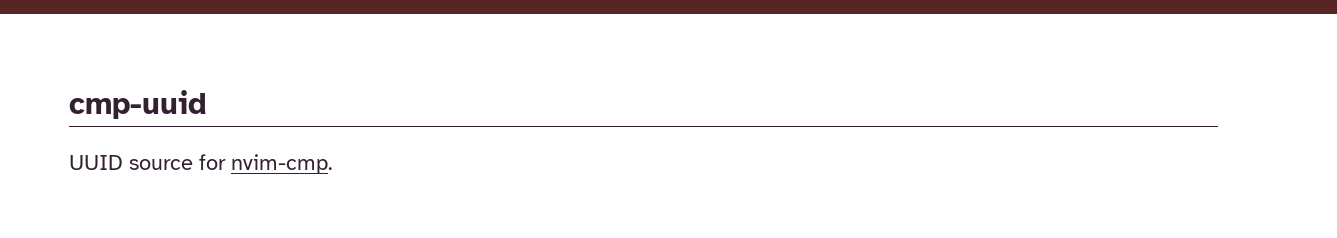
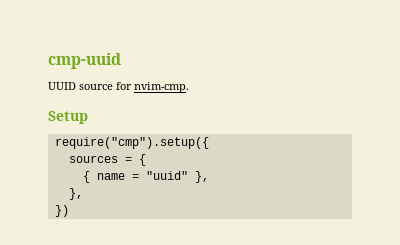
+ Setup
+ require("cmp").setup({
+ sources = {
+ { name = "uuid" },
+ },
+ })

